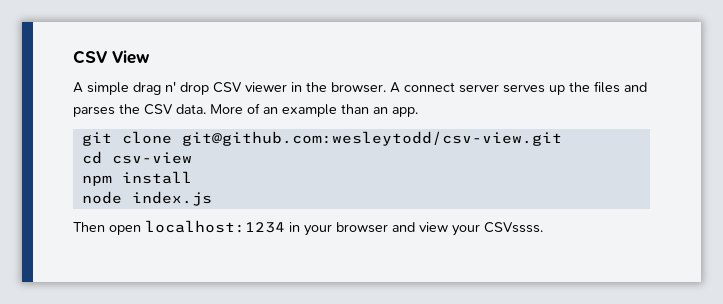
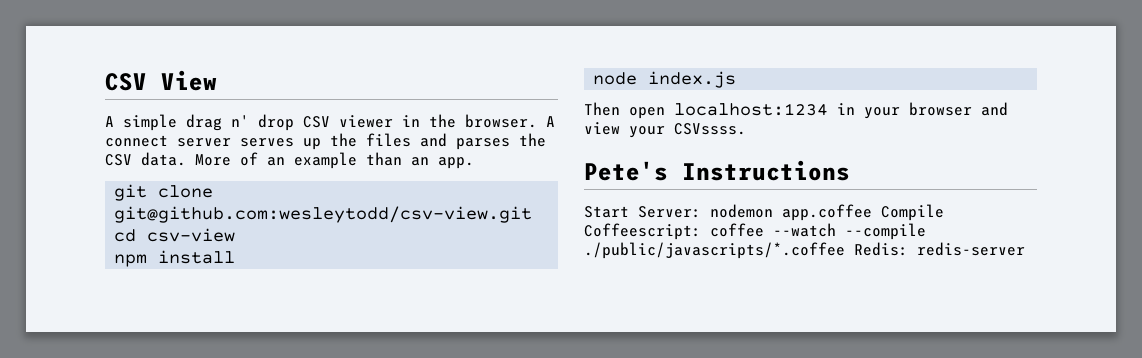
+ Pete's Instructions
+ Start Server: nodemon app.coffee Compile Coffeescript: coffee --watch --compile ./public/javascripts/*.coffee Redis: redis-server

